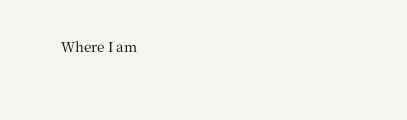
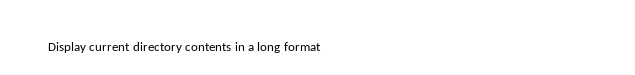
- Where I am
+ Display current directory contents in a long format

